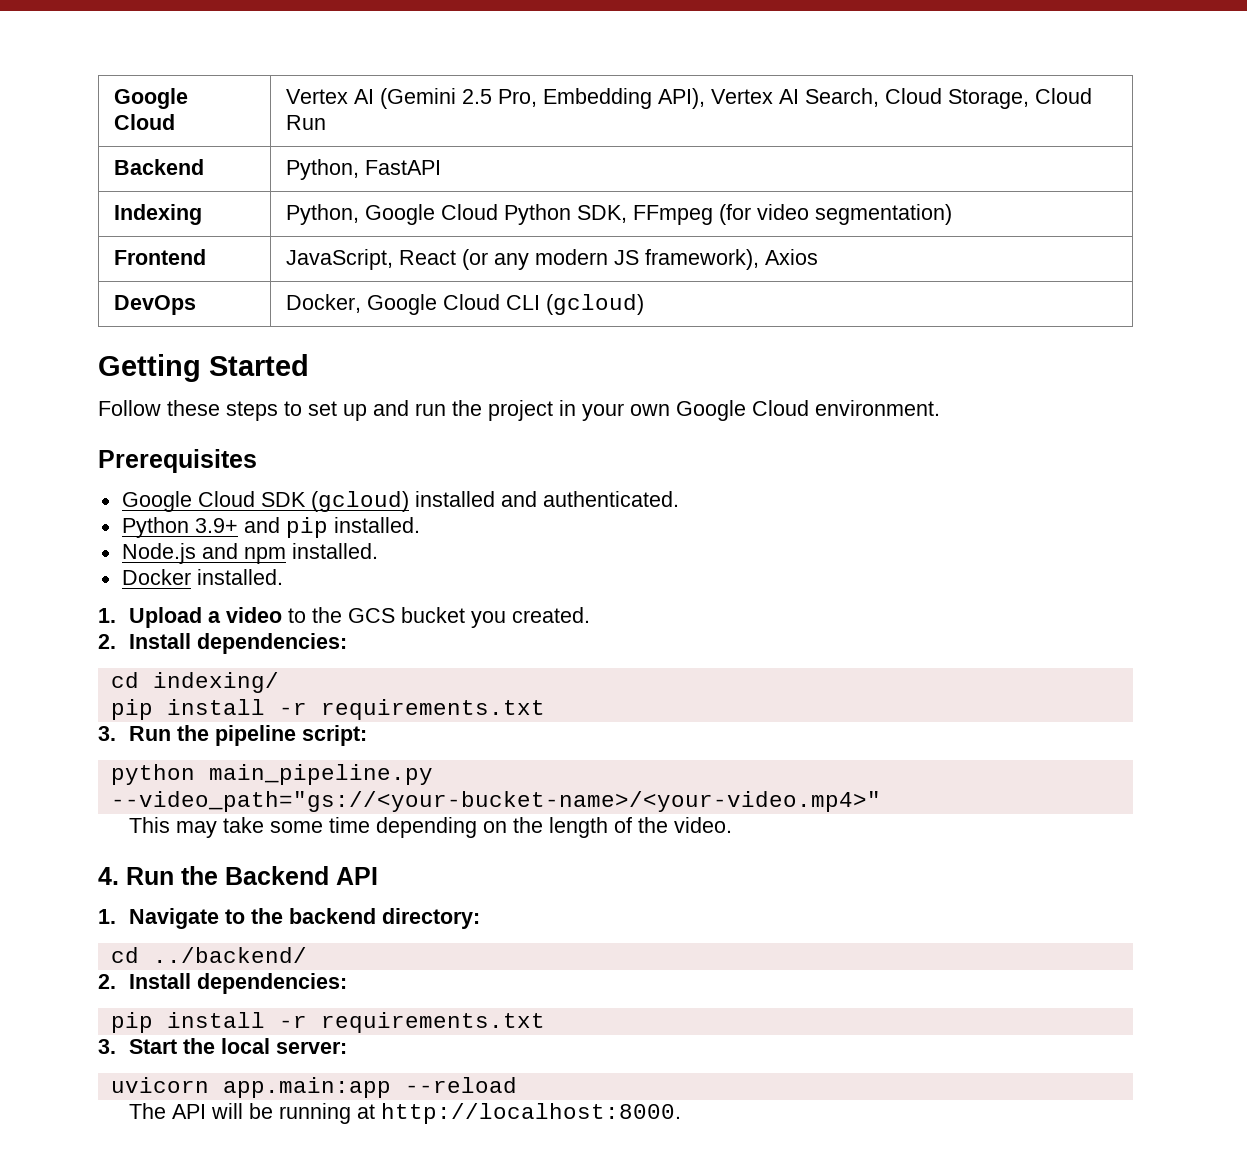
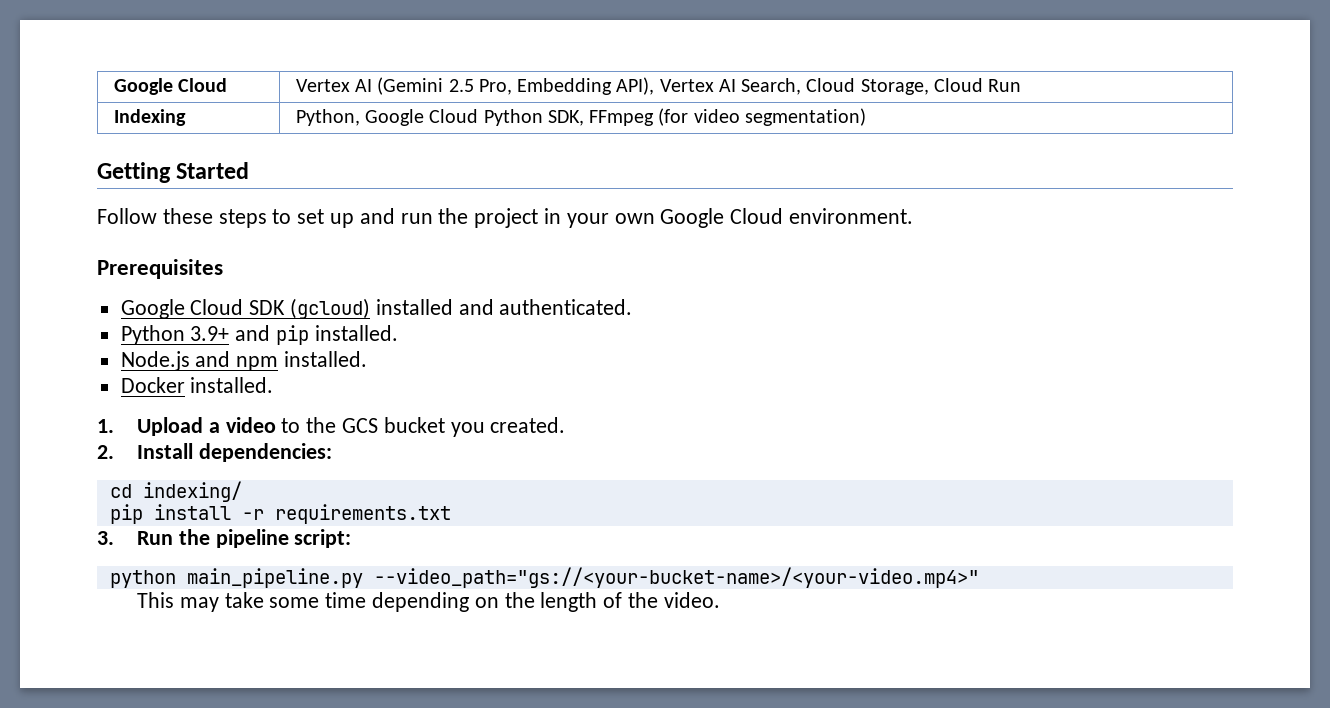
- Backend | Python, FastAPI
- Frontend | JavaScript, React (or any modern JS framework), Axios
- DevOps | Docker, Google Cloud CLI (gcloud)
- 4. Run the Backend API
- 1. Navigate to the backend directory:
- cd ../backend/
- 2. Install dependencies:
- pip install -r requirements.txt
- 3. Start the local server:
- uvicorn app.main:app --reload
- The API will be running at http://localhost:8000.

